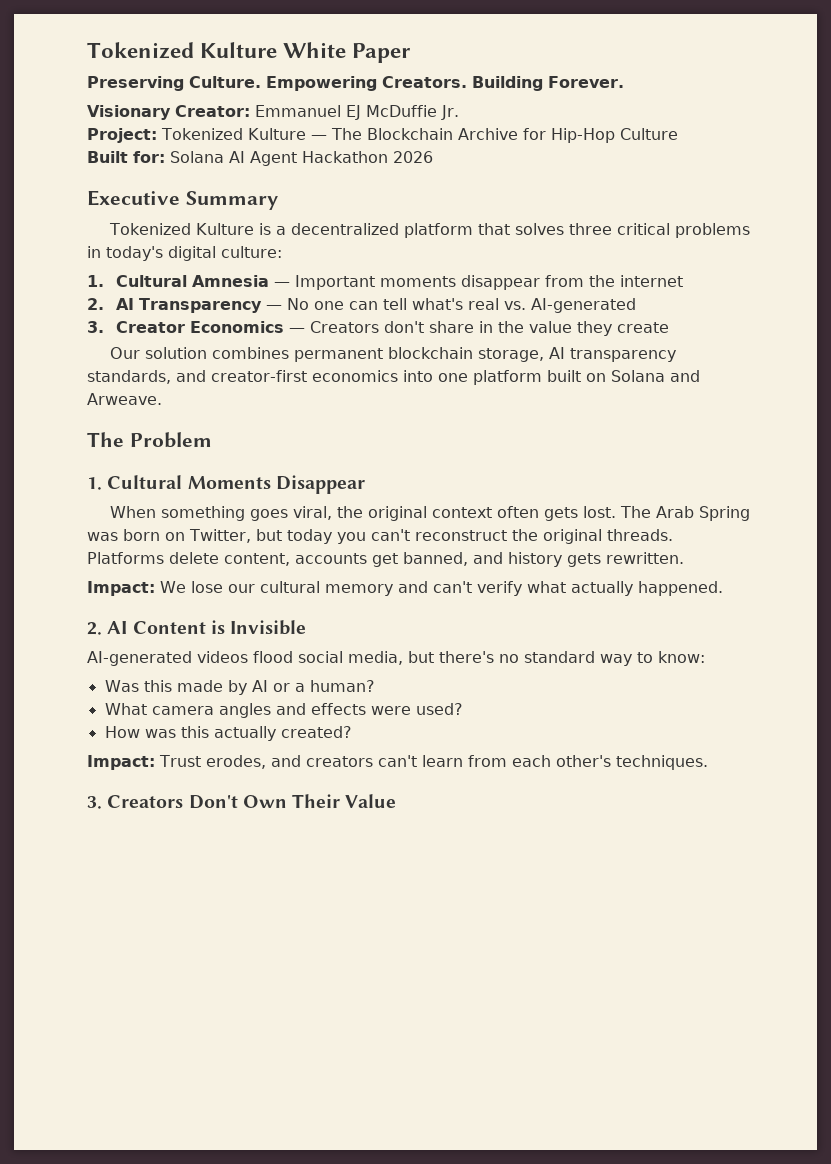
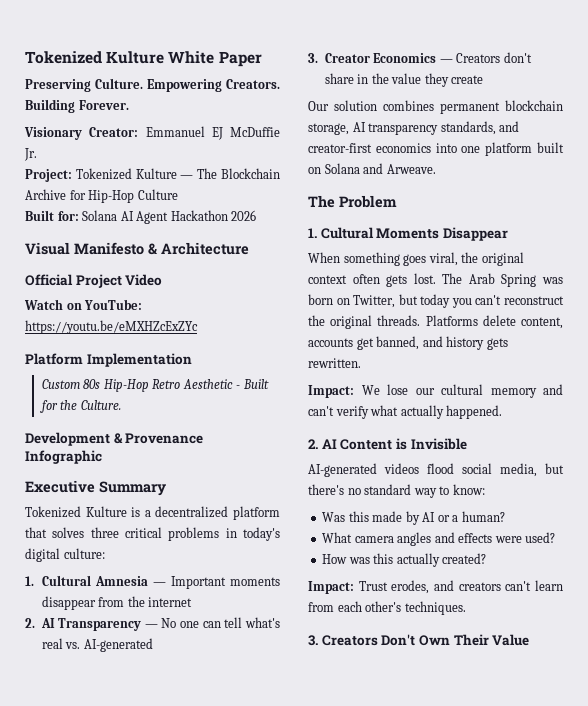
+ Visual Manifesto & Architecture
+ Official Project Video
+ Watch on YouTube: https://youtu.be/eMXHZcExZYc
+ Platform Implementation
+ Custom 80s Hip-Hop Retro Aesthetic - Built for the Culture.
+ Development & Provenance Infographic

